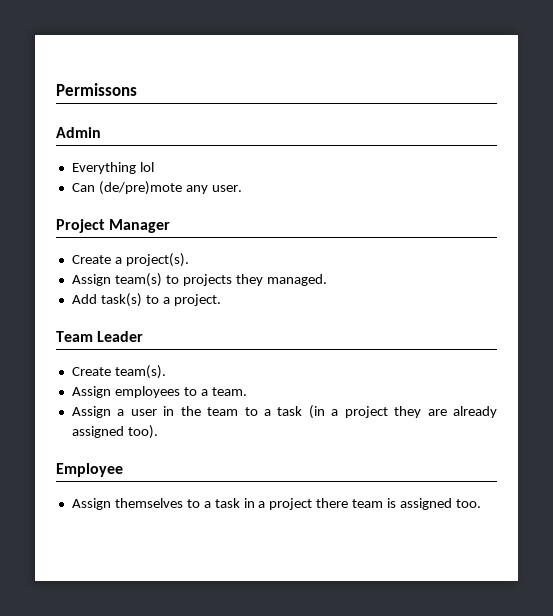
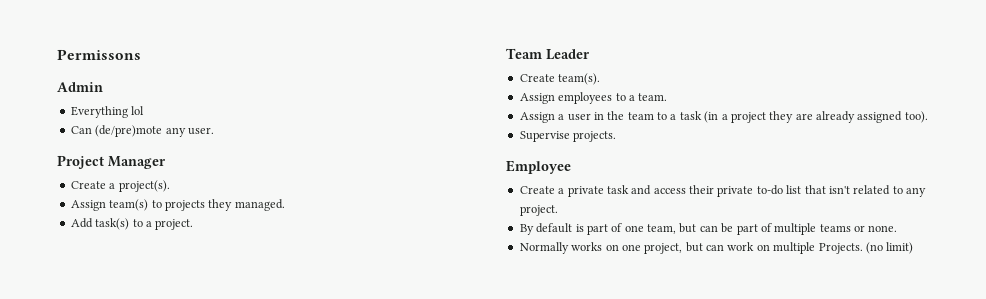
+ Supervise projects.
- Assign themselves to a task in a project there team is assigned too.
+ Create a private task and access their private to-do list that isn't related to any project.
+ By default is part of one team, but can be part of multiple teams or none.
+ Normally works on one project, but can work on multiple Projects. (no limit)

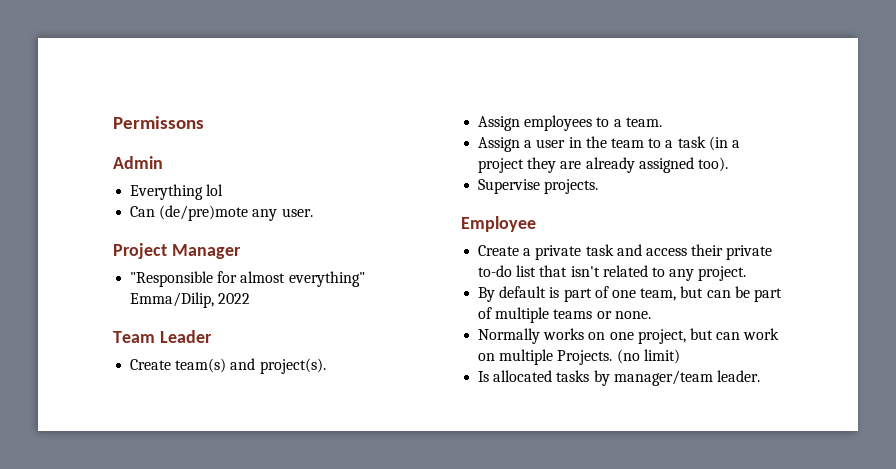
- Create a project(s).
- Assign team(s) to projects they managed.
- Add task(s) to a project.
+ "Responsible for almost everything" Emma/Dilip, 2022
- Create team(s).
+ Create team(s) and project(s).
+ Is allocated tasks by manager/team leader.

